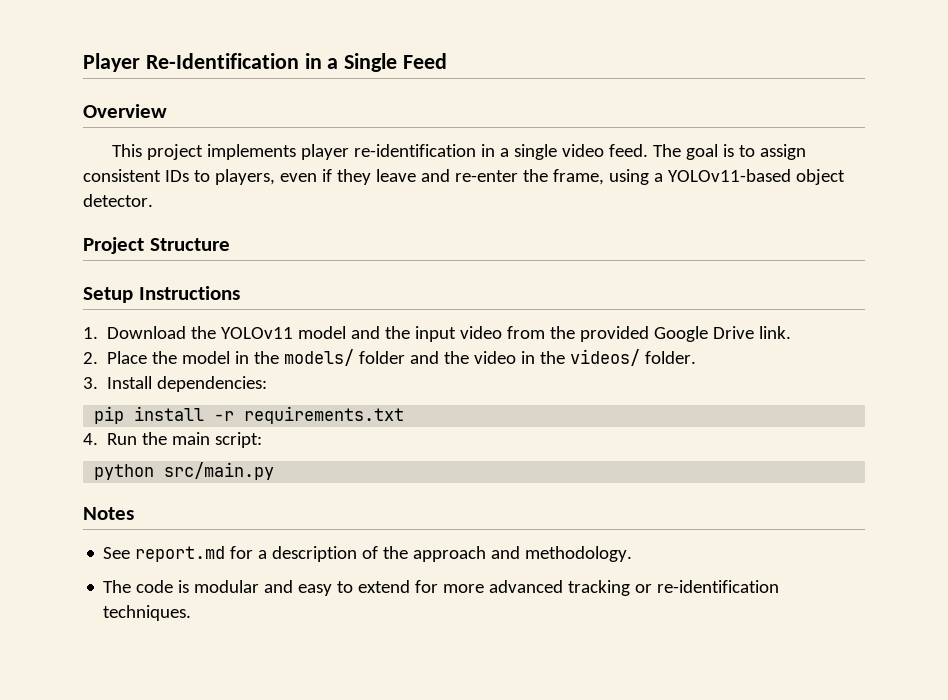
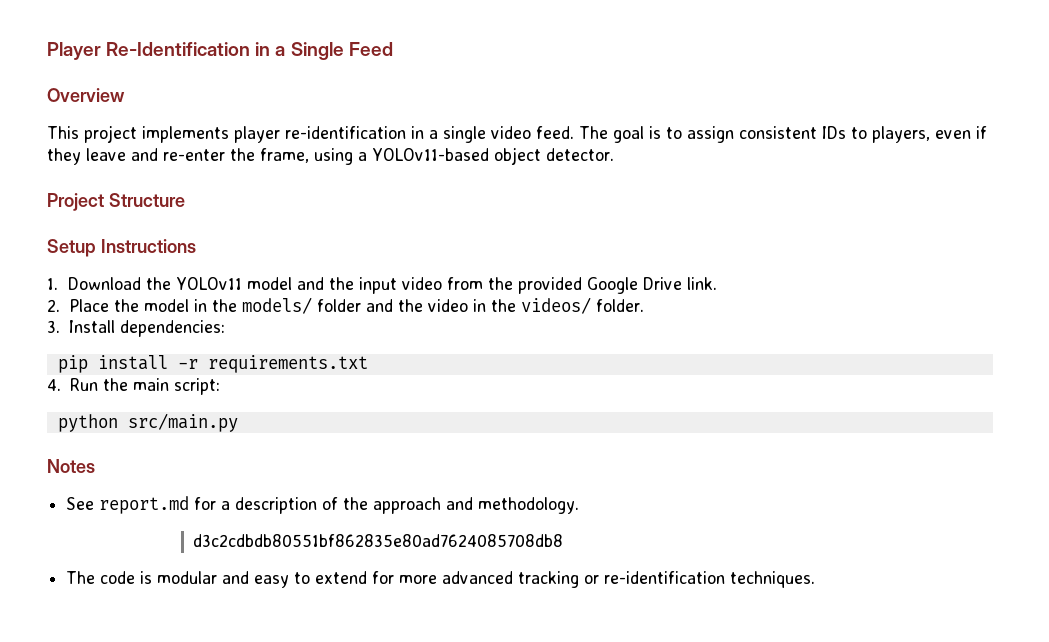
+ d3c2cdbdb80551bf862835e80ad7624085708db8

